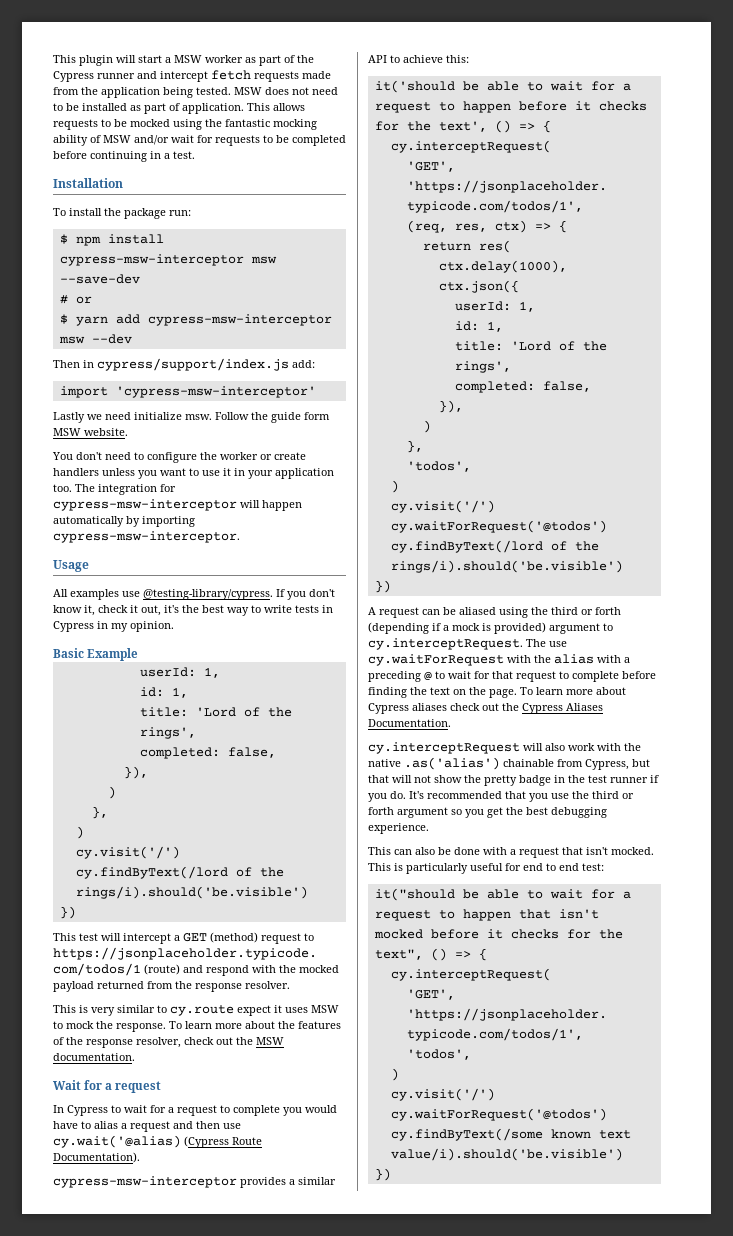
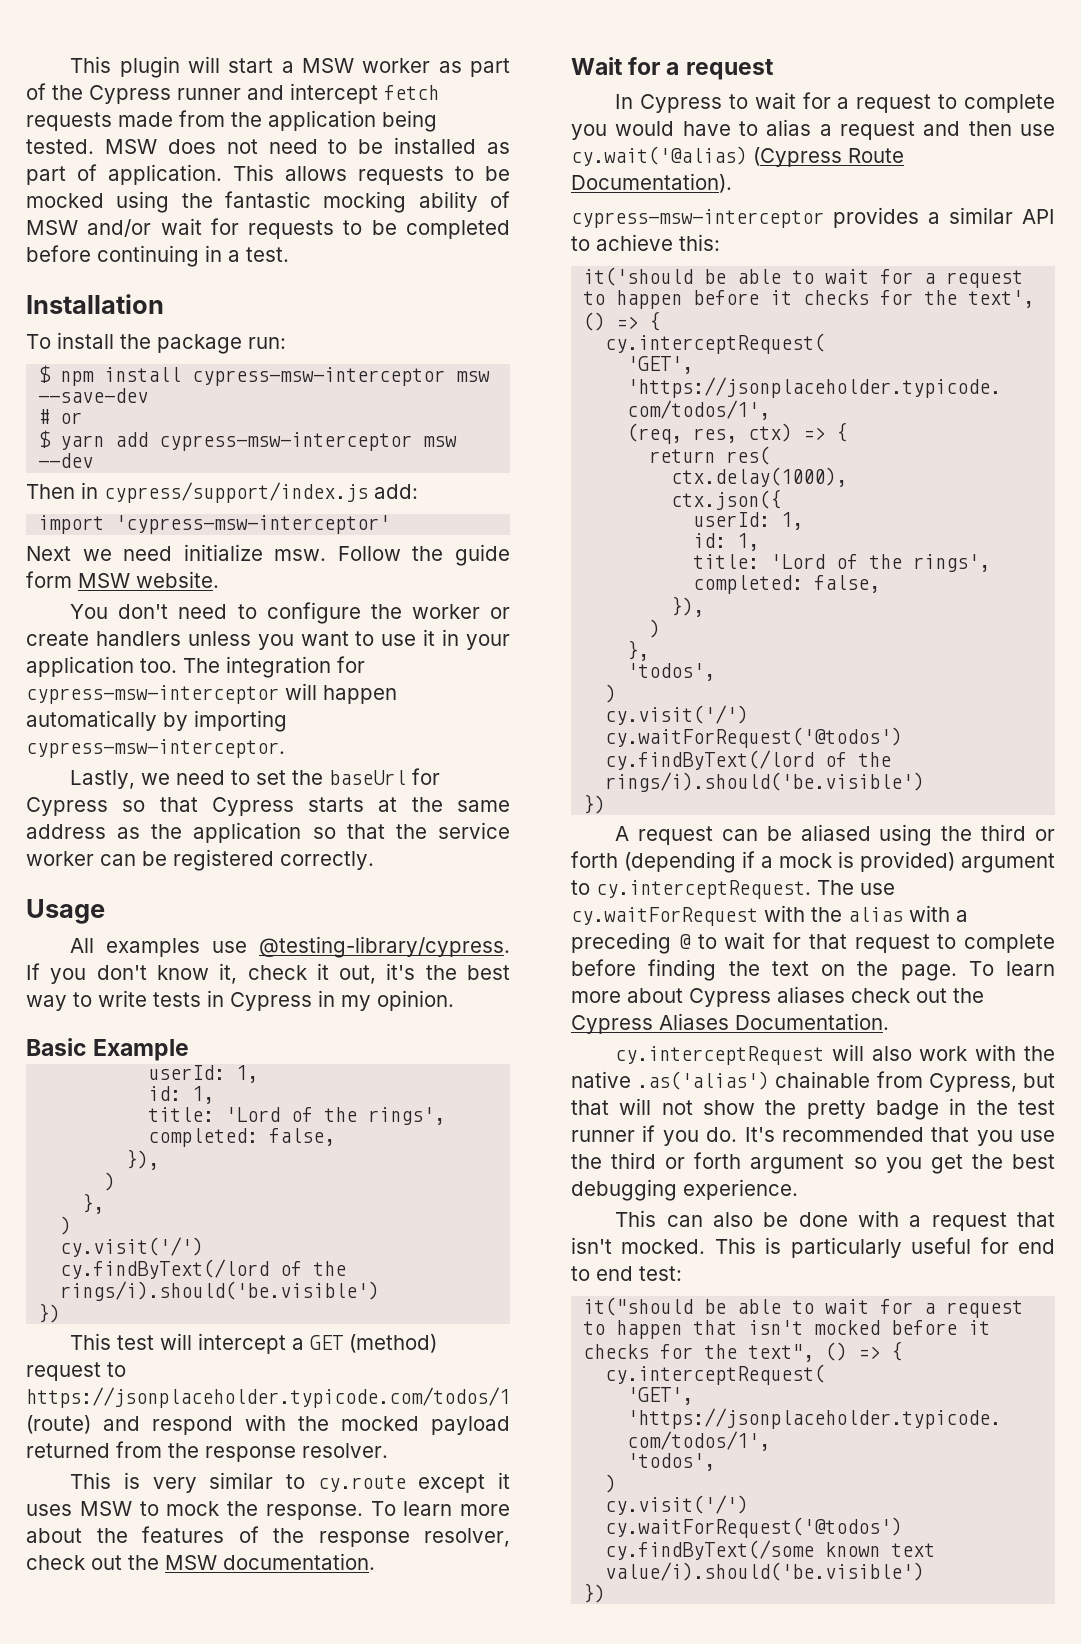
- Lastly we need initialize msw.
+ Next we need initialize msw.
+ Lastly, we need to set the baseUrl for Cypress so that Cypress starts at the same address as the application so that the service worker can be registered correctly.
- This is very similar to cy.route expect it uses MSW to mock the response.
+ This is very similar to cy.route except it uses MSW to mock the response.

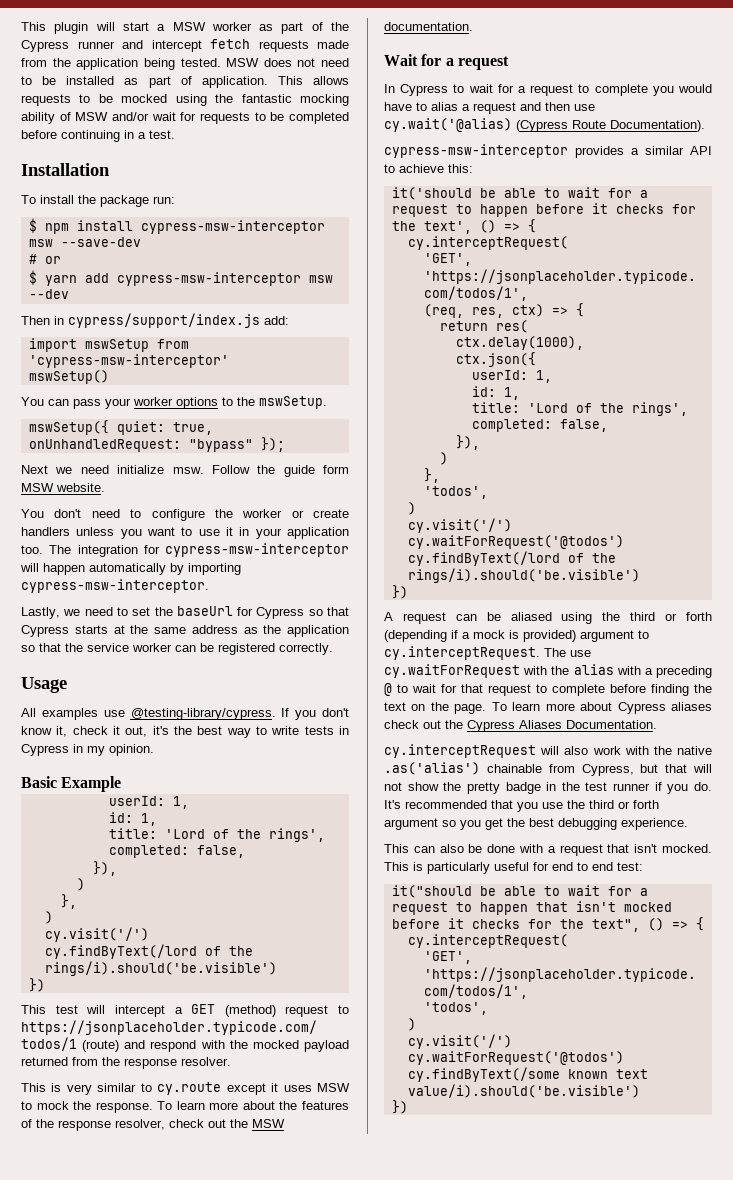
- import 'cypress-msw-interceptor'
+ import mswSetup from 'cypress-msw-interceptor'
+ mswSetup()
+ You can pass your worker options to the mswSetup.
+ mswSetup({ quiet: true, onUnhandledRequest: "bypass" });

